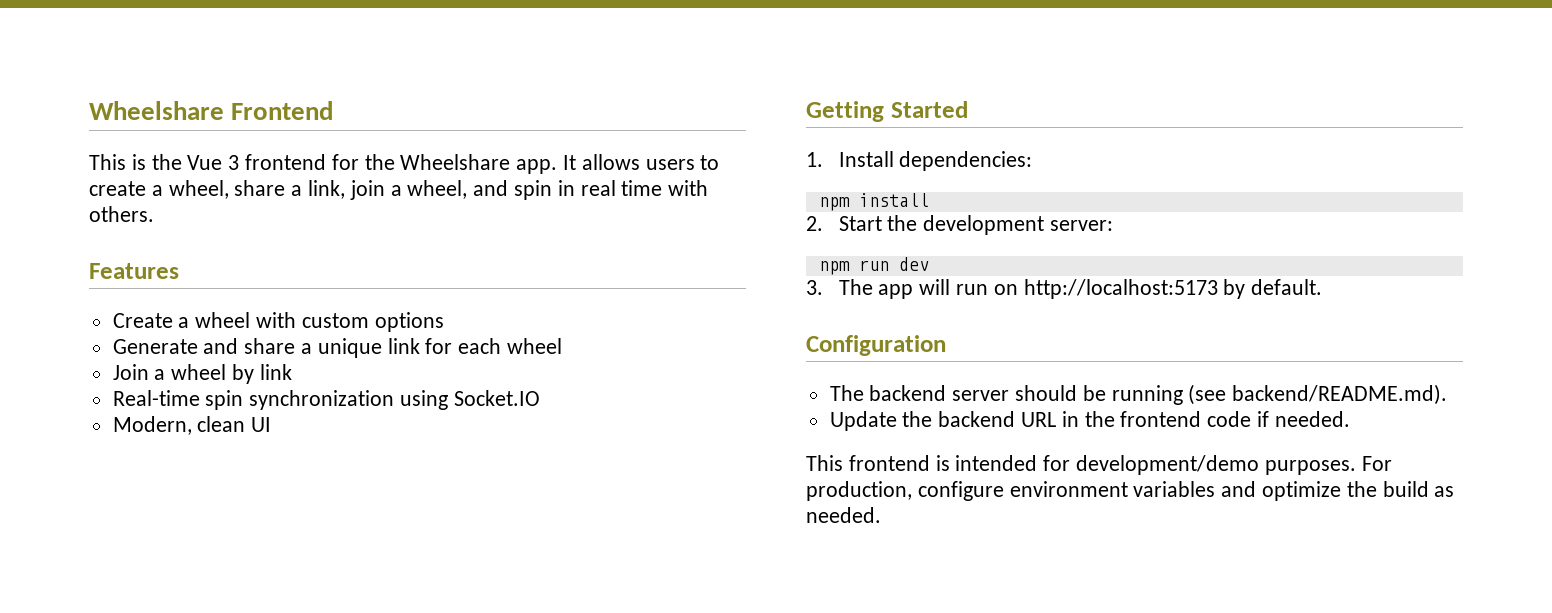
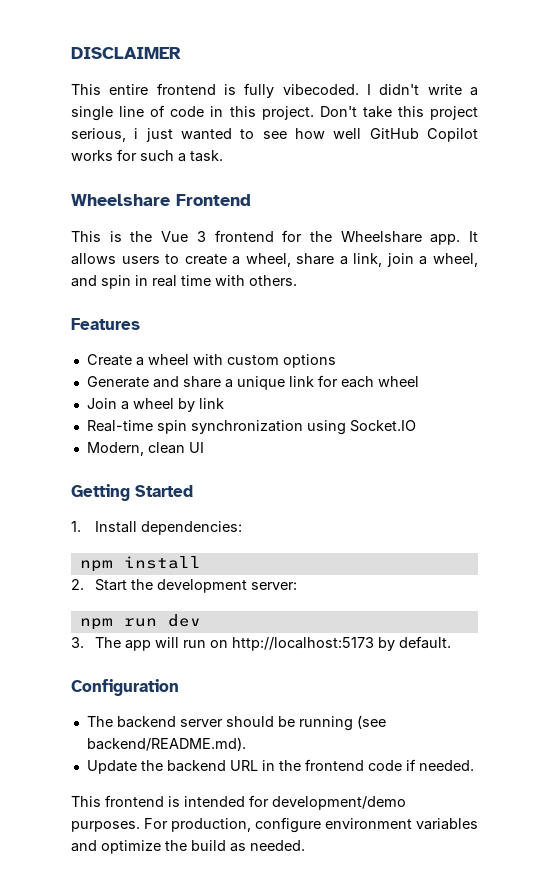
+ DISCLAIMER
+ This entire frontend is fully vibecoded. I didn't write a single line of code in this project. Don't take this project serious, i just wanted to see how well GitHub Copilot works for such a task.

